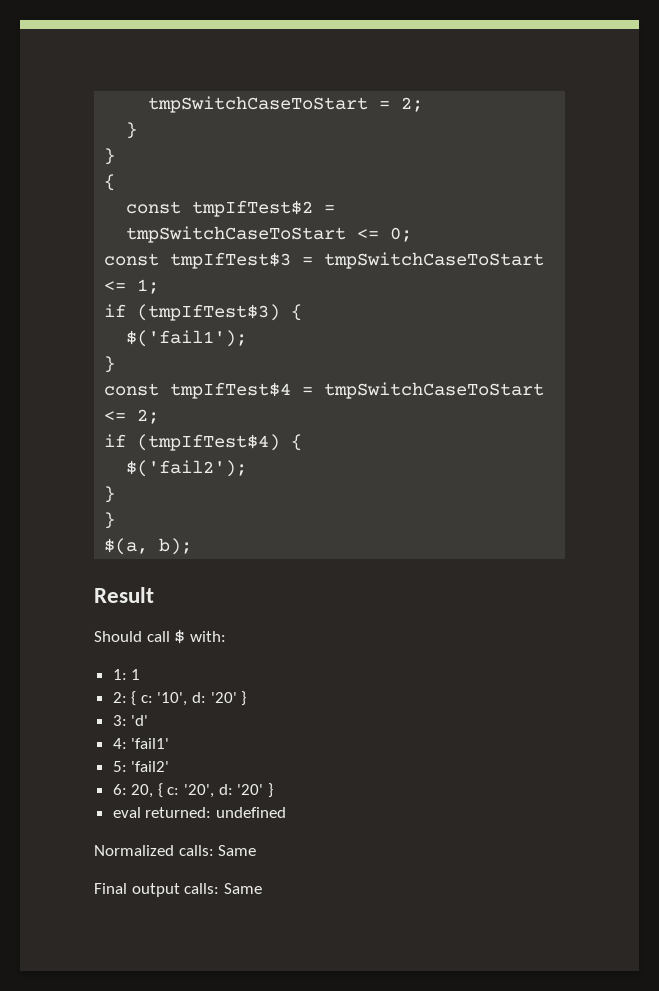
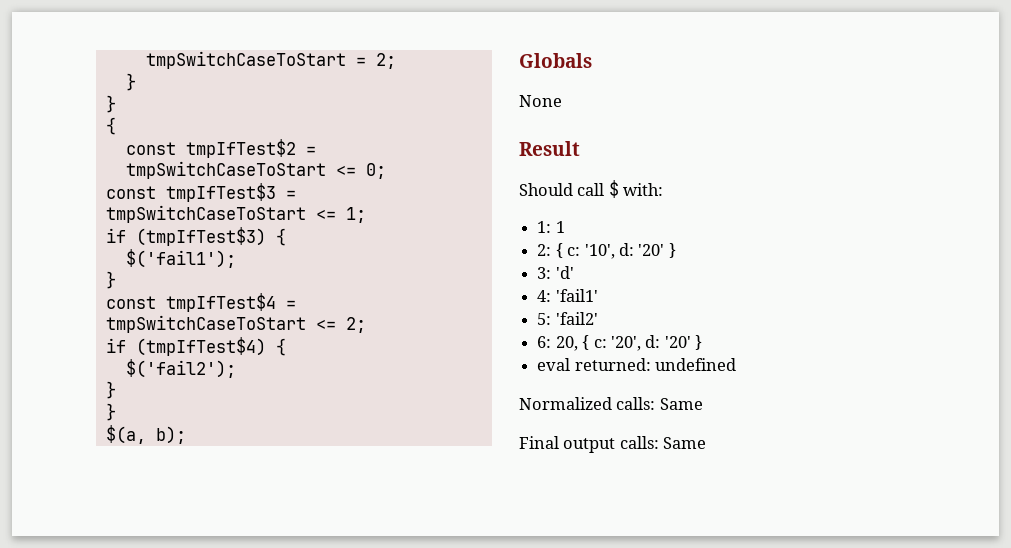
+ Globals
+ None

